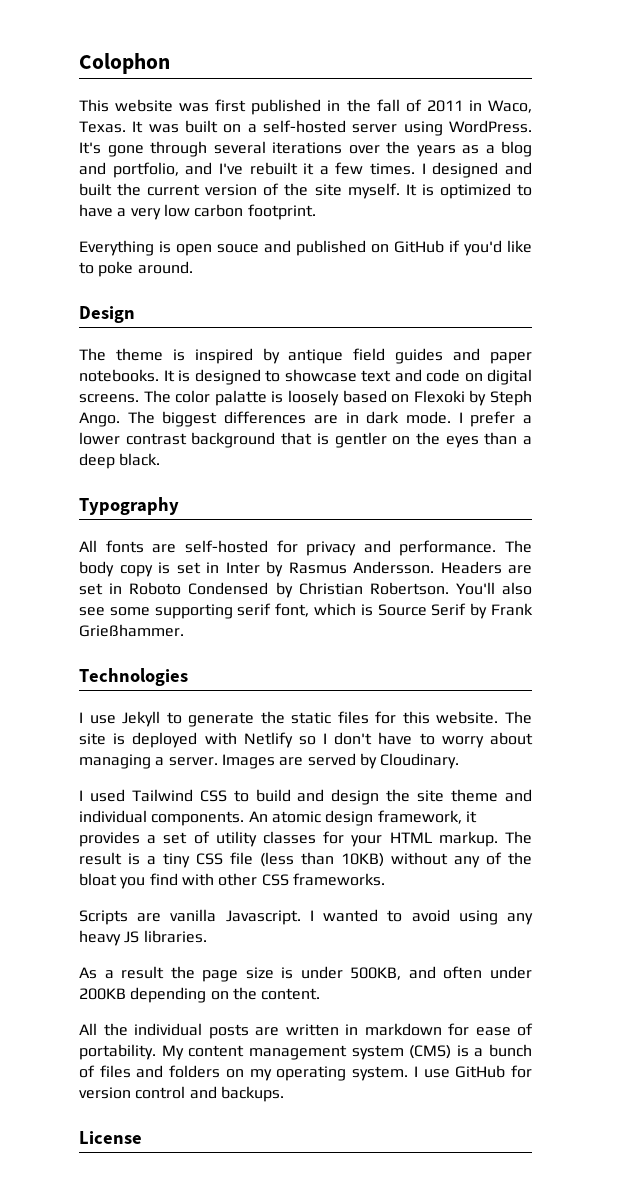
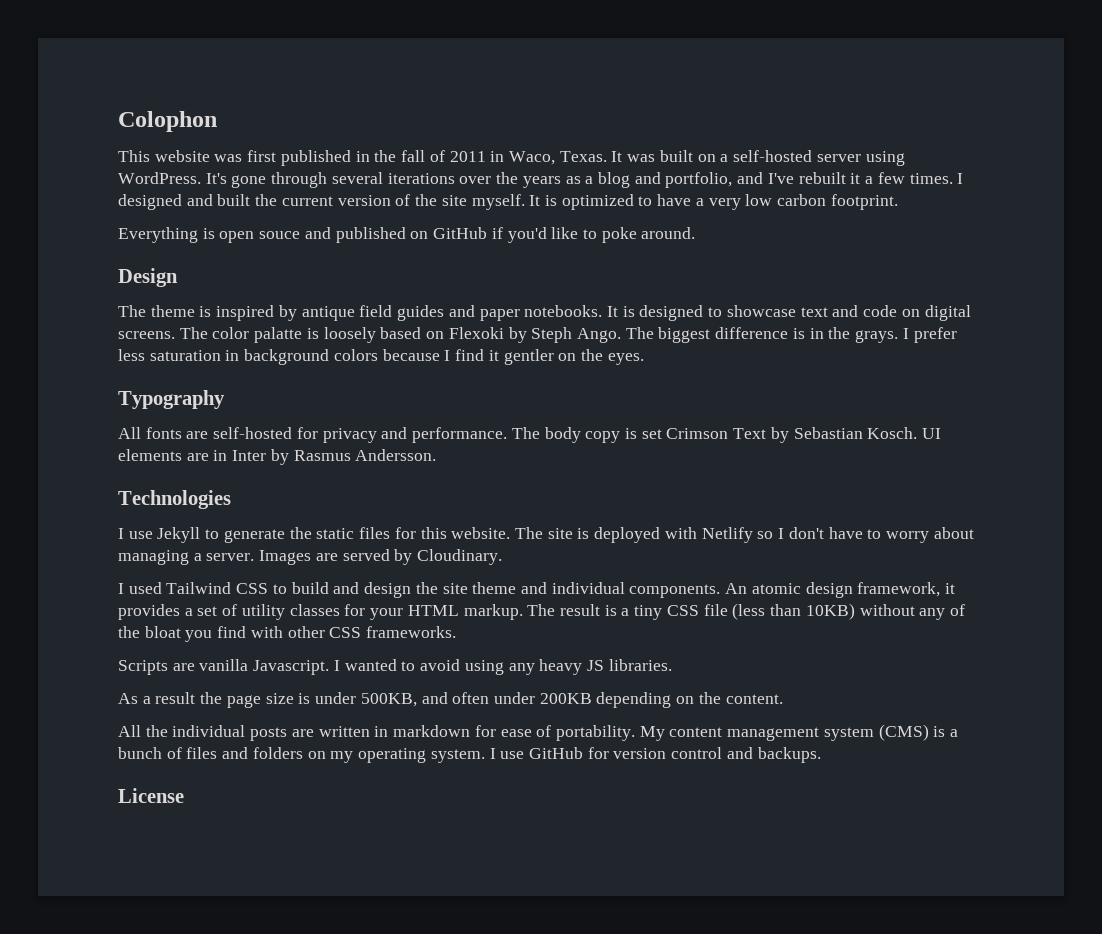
- The biggest differences are in dark mode. I prefer a lower contrast background that is gentler on the eyes than a deep black.
+ The biggest difference is in the grays. I prefer less saturation in background colors because I find it gentler on the eyes.
- The body copy is set in Inter by Rasmus Andersson. Headers are set in Roboto Condensed by Christian Robertson. You'll also see some supporting serif font, which is Source Serif by Frank Grießhammer.
+ The body copy is set Crimson Text by Sebastian Kosch. UI elements are in Inter by Rasmus Andersson.

